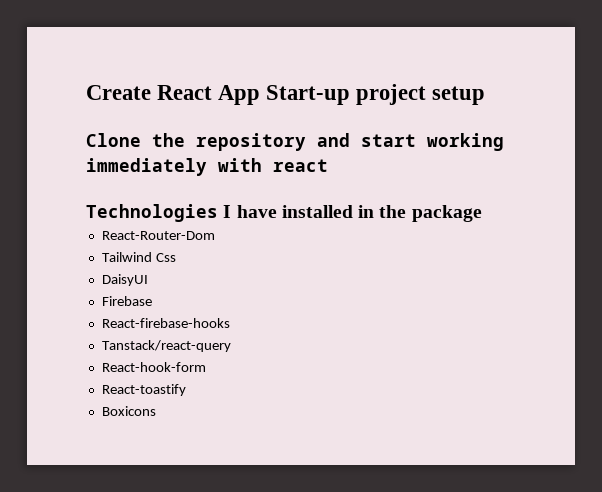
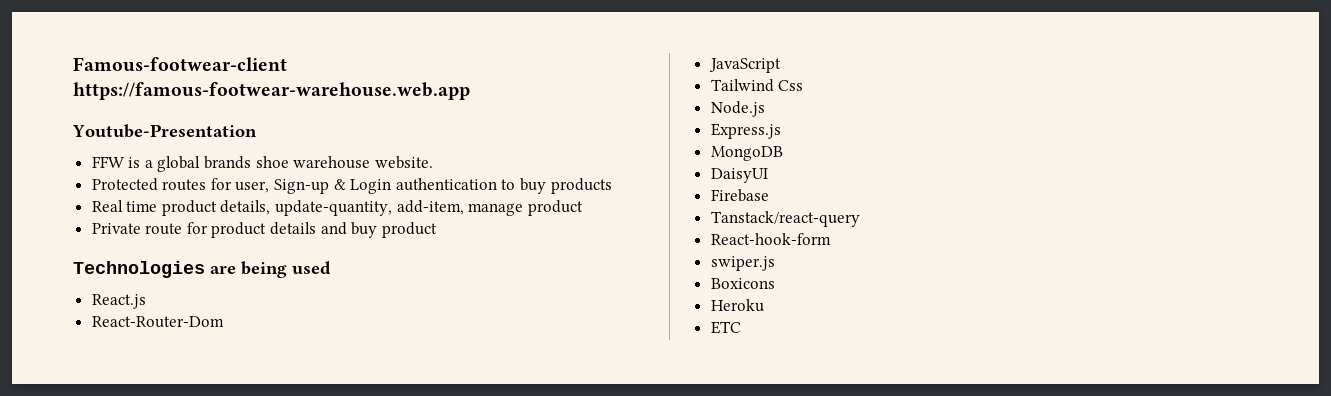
- Create React App Start-up project setup
- Clone the repository and start working immediately with react
- Technologies I have installed in the package
+ Famous-footwear-client https://famous-footwear-warehouse.web.app
+ Youtube-Presentation
+ FFW is a global brands shoe warehouse website.
+ Protected routes for user, Sign-up & Login authentication to buy products
+ Real time product details, update-quantity, add-item, manage product
+ Private route for product details and buy product
+ Technologies are being used
+ React.js
+ JavaScript
+ Node.js
+ Express.js
+ MongoDB
- React-firebase-hooks
- React-toastify
+ swiper.js
+ Heroku
+ ETC

